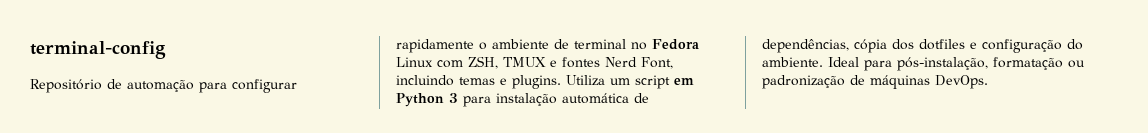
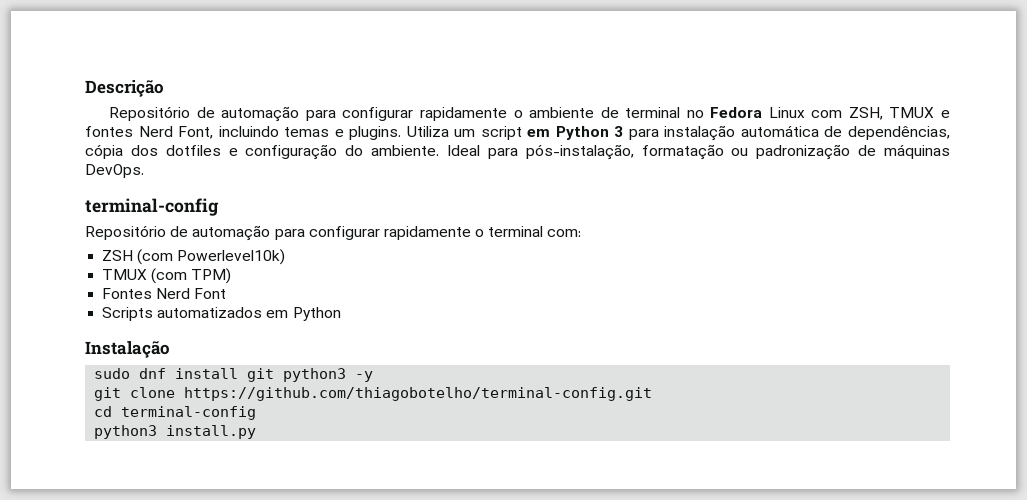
- terminal-config
+ Descrição
  Ideal para pós-instalação, formatação ou padronização de máquinas DevOps.
+ terminal-config
+ Repositório de automação para configurar rapidamente o terminal com:
+ ZSH (com Powerlevel10k)
+ TMUX (com TPM)
+ Fontes Nerd Font
+ Scripts automatizados em Python
+ Instalação
+ sudo dnf install git python3 -y
+ git clone https://github.com/thiagobotelho/terminal-config.git
+ cd terminal-config
+ python3 install.py

